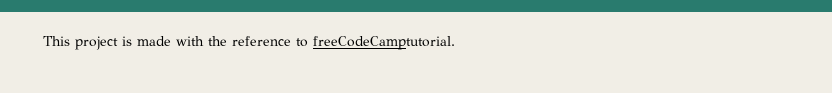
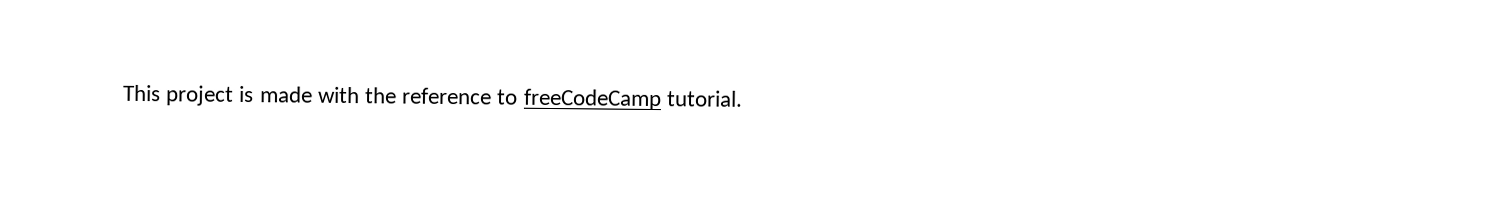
- This project is made with the reference to freeCodeCamptutorial.
+ This project is made with the reference to freeCodeCamp tutorial.

